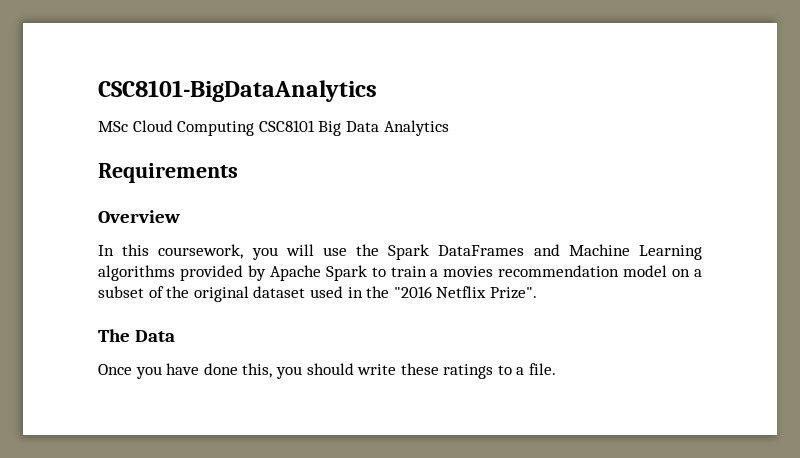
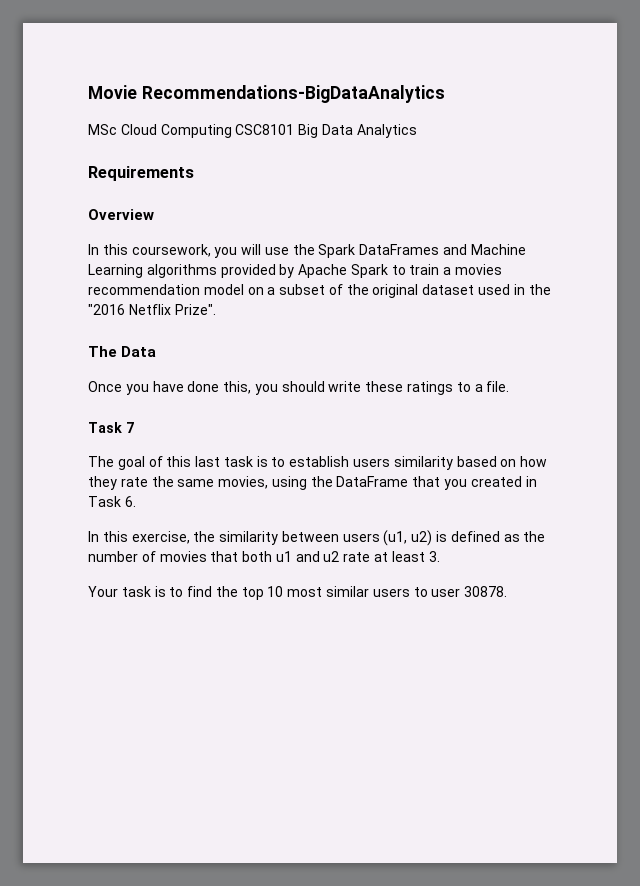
- CSC8101-BigDataAnalytics
+ Movie Recommendations-BigDataAnalytics
+ Task 7
+ The goal of this last task is to establish users similarity based on how they rate the same movies, using the DataFrame that you created in Task 6.
+ In this exercise, the similarity between users (u1, u2) is defined as the number of movies that both u1 and u2 rate at least 3.
+ Your task is to find the top 10 most similar users to user 30878.

